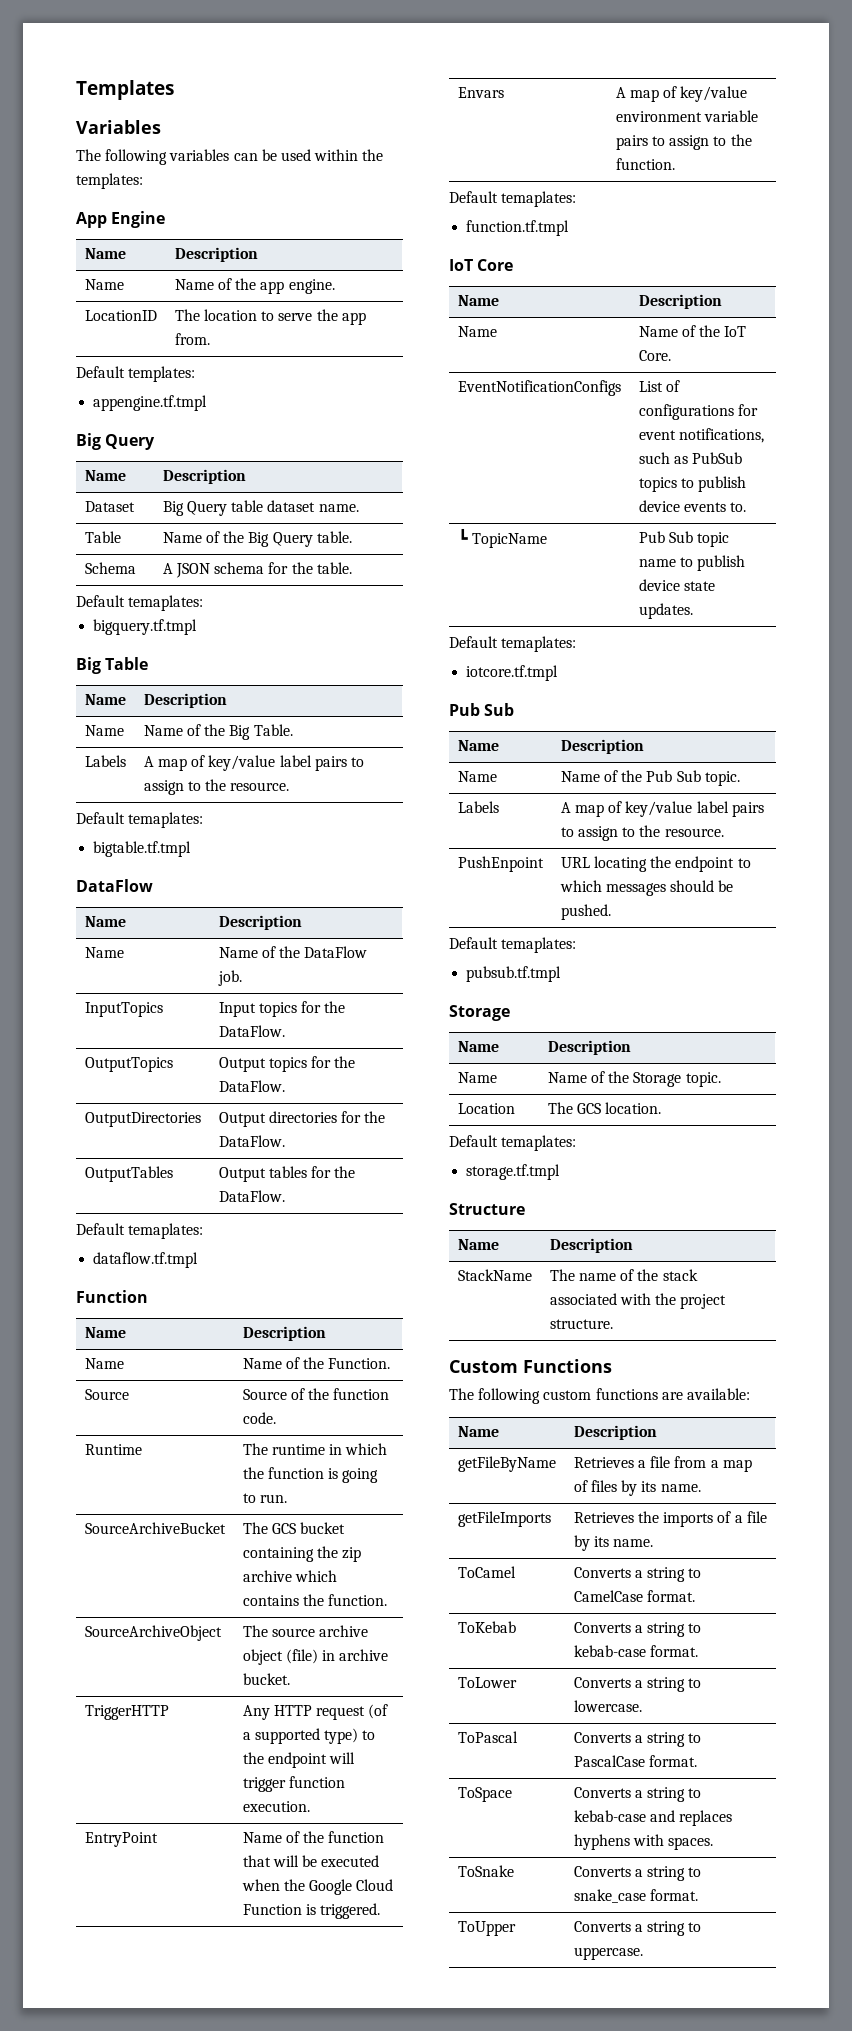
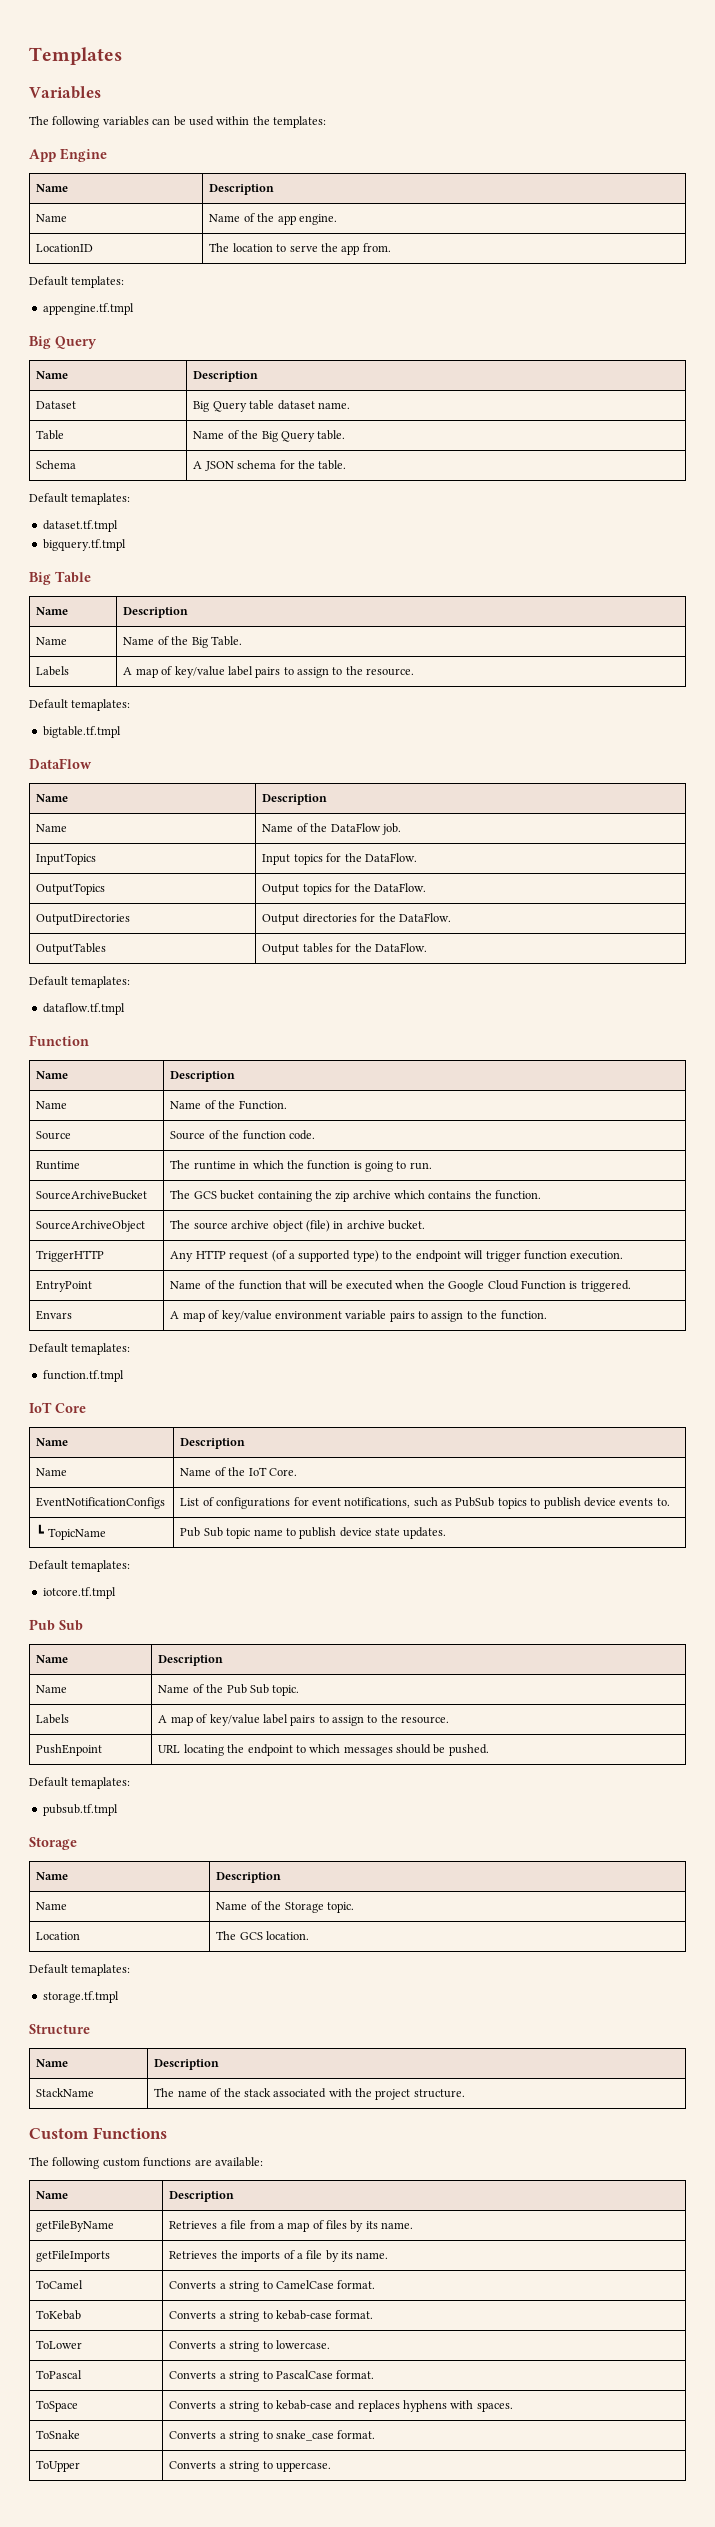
+ dataset.tf.tmpl

